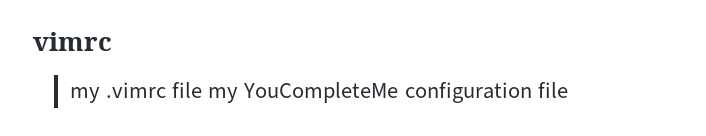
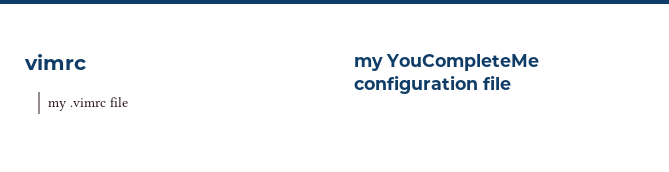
- my .vimrc file my YouCompleteMe configuration file
+ my .vimrc file
+ my YouCompleteMe configuration file

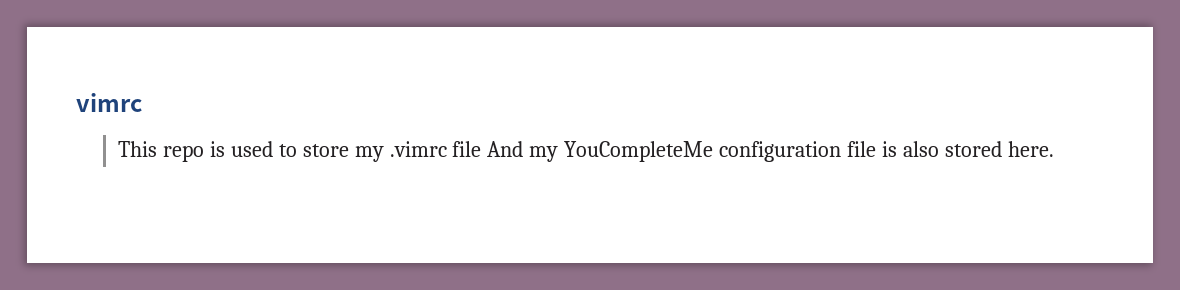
- my .vimrc file
- my YouCompleteMe configuration file
+ This repo is used to store my .vimrc file And my YouCompleteMe configuration file is also stored here.

